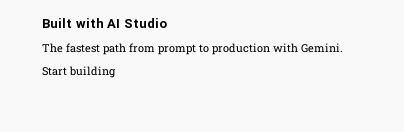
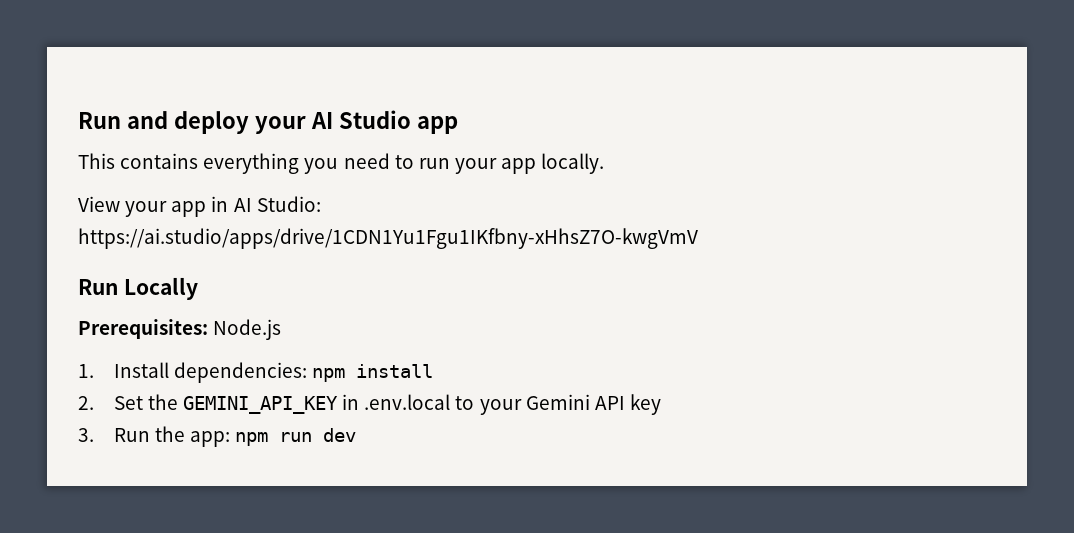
- Built with AI Studio
- The fastest path from prompt to production with Gemini.
- Start building
+ Run and deploy your AI Studio app
+ This contains everything you need to run your app locally.
+ View your app in AI Studio: https://ai.studio/apps/drive/1CDN1Yu1Fgu1IKfbny-xHhsZ7O-kwgVmV
+ Run Locally
+ Prerequisites: Node.js
+ 1. Install dependencies: npm install
+ 2. Set the GEMINI_API_KEY in .env.local to your Gemini API key
+ 3. Run the app: npm run dev

